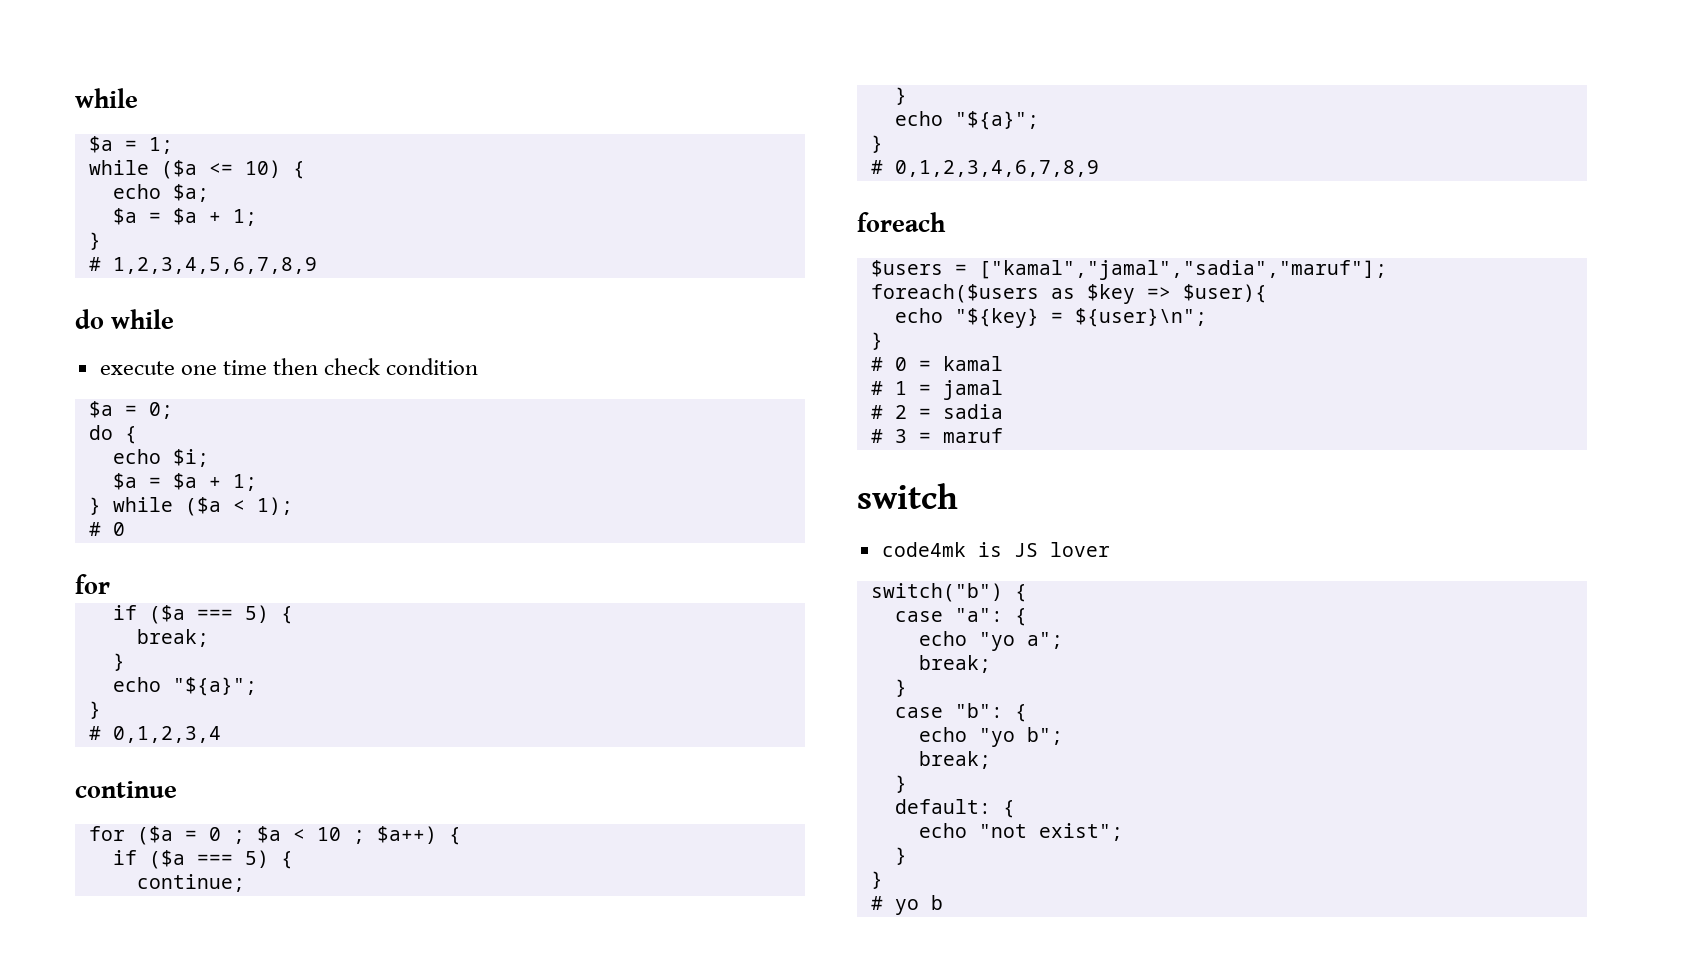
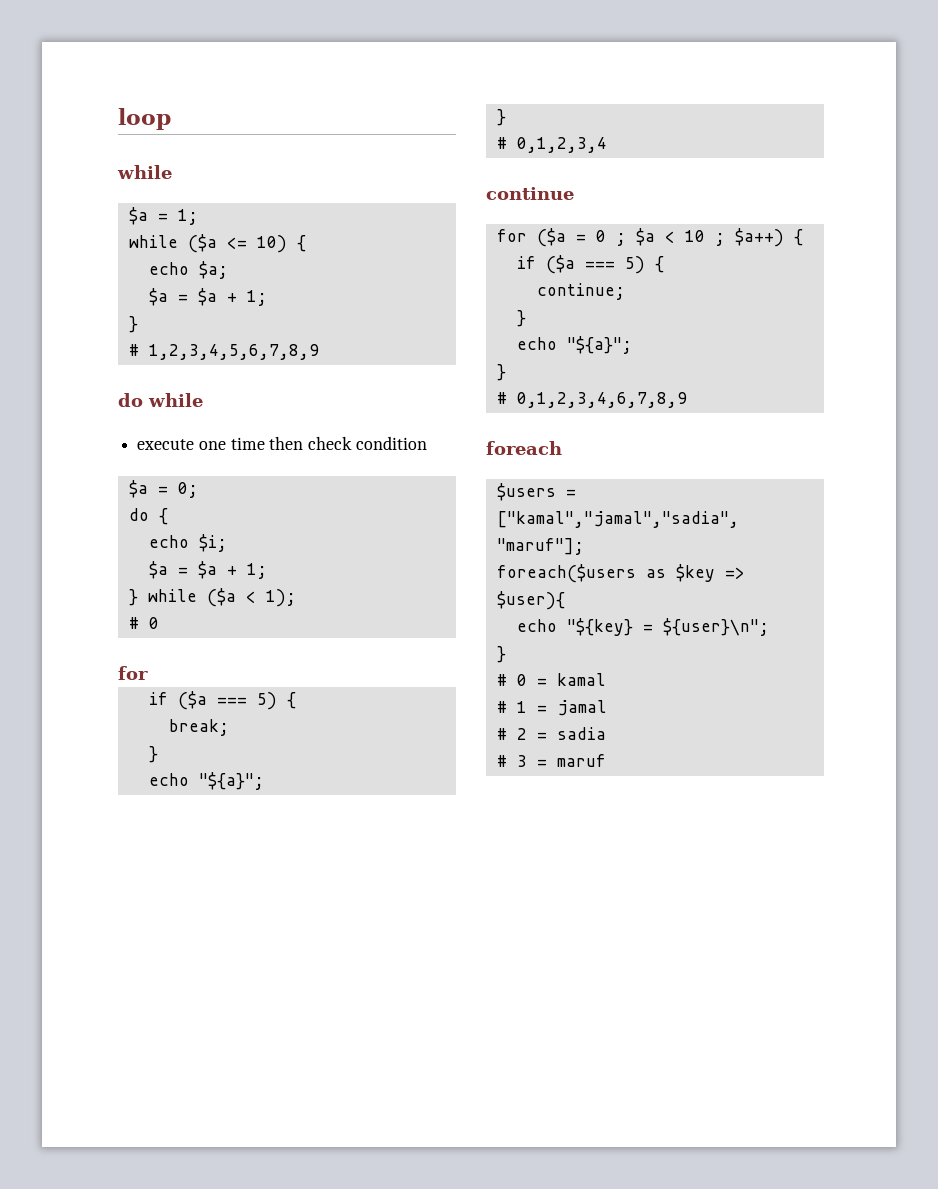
+ loop
- switch
- code4mk is JS lover
- switch("b") {
- case "a": {
- echo "yo a";
- break;
- }
- case "b": {
- echo "yo b";
- break;
- }
- default: {
- echo "not exist";
- }
- }
- # yo b

